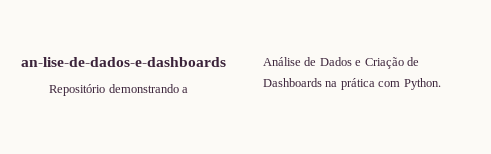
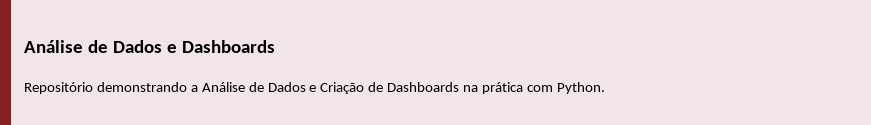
- an-lise-de-dados-e-dashboards
+ Análise de Dados e Dashboards

